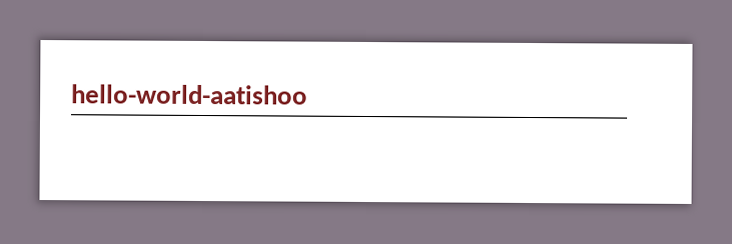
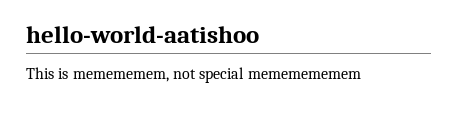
+ This is memememem, not special mememememem

